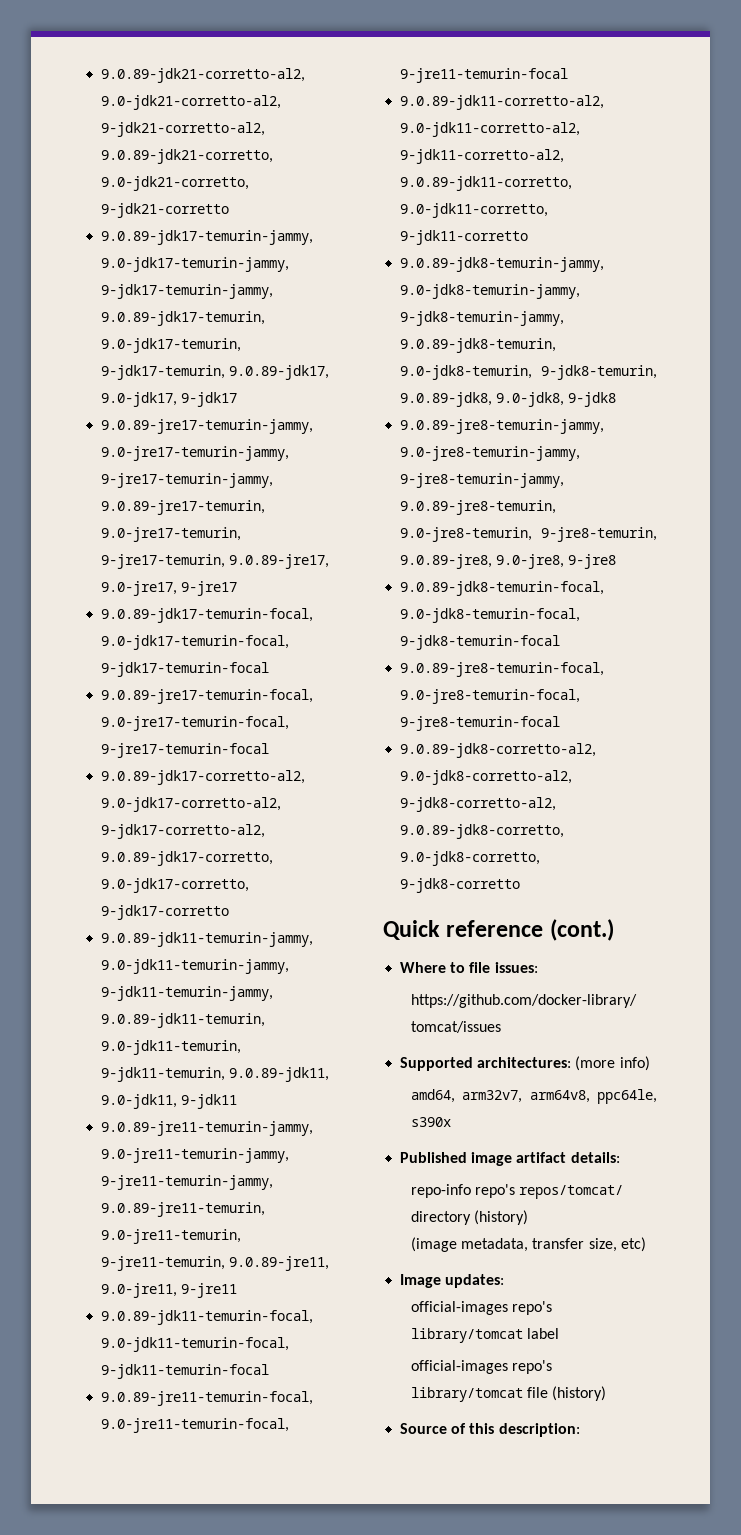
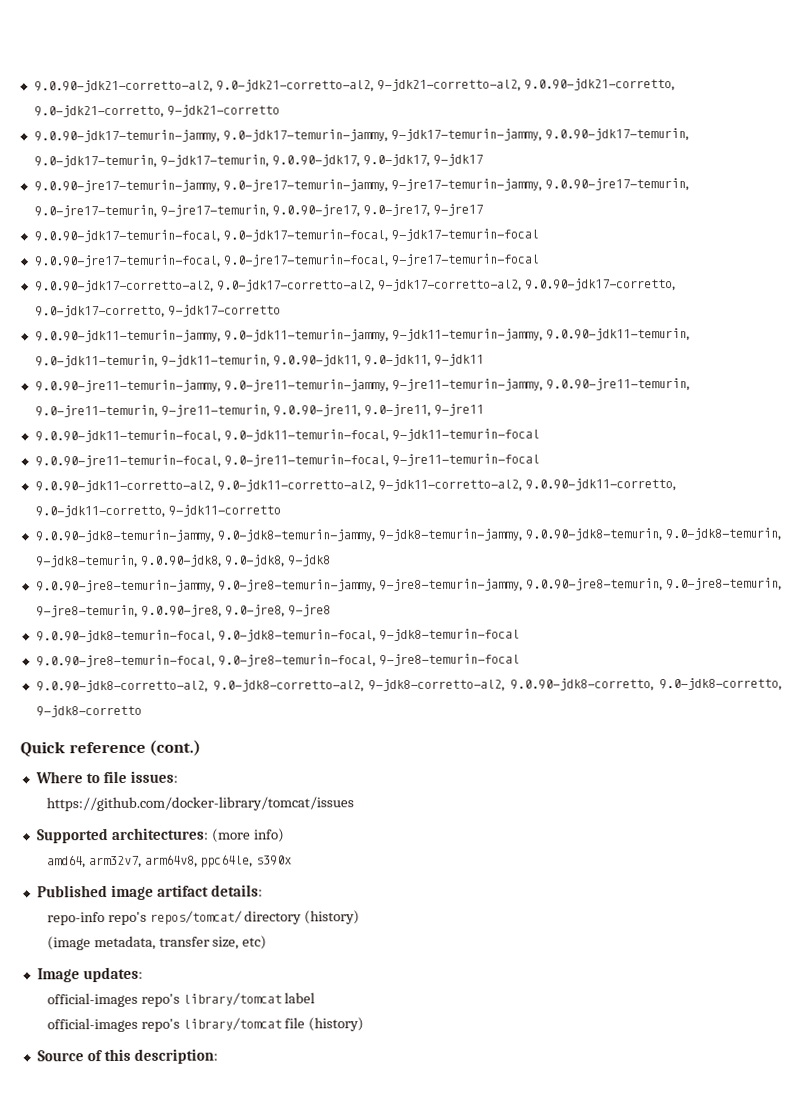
- 9.0.89-jdk21-corretto-al2, 9.0-jdk21-corretto-al2, 9-jdk21-corretto-al2, 9.0.89-jdk21-corretto, 9.0-jdk21-corretto, 9-jdk21-corretto
+ 9.0.90-jdk21-corretto-al2, 9.0-jdk21-corretto-al2, 9-jdk21-corretto-al2, 9.0.90-jdk21-corretto, 9.0-jdk21-corretto, 9-jdk21-corretto
- 9.0.89-jdk17-temurin-jammy, 9.0-jdk17-temurin-jammy, 9-jdk17-temurin-jammy, 9.0.89-jdk17-temurin, 9.0-jdk17-temurin, 9-jdk17-temurin, 9.0.89-jdk17, 9.0-jdk17, 9-jdk17
+ 9.0.90-jdk17-temurin-jammy, 9.0-jdk17-temurin-jammy, 9-jdk17-temurin-jammy, 9.0.90-jdk17-temurin, 9.0-jdk17-temurin, 9-jdk17-temurin, 9.0.90-jdk17, 9.0-jdk17, 9-jdk17
- 9.0.89-jre17-temurin-jammy, 9.0-jre17-temurin-jammy, 9-jre17-temurin-jammy, 9.0.89-jre17-temurin, 9.0-jre17-temurin, 9-jre17-temurin, 9.0.89-jre17, 9.0-jre17, 9-jre17
+ 9.0.90-jre17-temurin-jammy, 9.0-jre17-temurin-jammy, 9-jre17-temurin-jammy, 9.0.90-jre17-temurin, 9.0-jre17-temurin, 9-jre17-temurin, 9.0.90-jre17, 9.0-jre17, 9-jre17
- 9.0.89-jdk17-temurin-focal, 9.0-jdk17-temurin-focal, 9-jdk17-temurin-focal
+ 9.0.90-jdk17-temurin-focal, 9.0-jdk17-temurin-focal, 9-jdk17-temurin-focal
- 9.0.89-jre17-temurin-focal, 9.0-jre17-temurin-focal, 9-jre17-temurin-focal
+ 9.0.90-jre17-temurin-focal, 9.0-jre17-temurin-focal, 9-jre17-temurin-focal
- 9.0.89-jdk17-corretto-al2, 9.0-jdk17-corretto-al2, 9-jdk17-corretto-al2, 9.0.89-jdk17-corretto, 9.0-jdk17-corretto, 9-jdk17-corretto
+ 9.0.90-jdk17-corretto-al2, 9.0-jdk17-corretto-al2, 9-jdk17-corretto-al2, 9.0.90-jdk17-corretto, 9.0-jdk17-corretto, 9-jdk17-corretto
- 9.0.89-jdk11-temurin-jammy, 9.0-jdk11-temurin-jammy, 9-jdk11-temurin-jammy, 9.0.89-jdk11-temurin, 9.0-jdk11-temurin, 9-jdk11-temurin, 9.0.89-jdk11, 9.0-jdk11, 9-jdk11
+ 9.0.90-jdk11-temurin-jammy, 9.0-jdk11-temurin-jammy, 9-jdk11-temurin-jammy, 9.0.90-jdk11-temurin, 9.0-jdk11-temurin, 9-jdk11-temurin, 9.0.90-jdk11, 9.0-jdk11, 9-jdk11
- 9.0.89-jre11-temurin-jammy, 9.0-jre11-temurin-jammy, 9-jre11-temurin-jammy, 9.0.89-jre11-temurin, 9.0-jre11-temurin, 9-jre11-temurin, 9.0.89-jre11, 9.0-jre11, 9-jre11
+ 9.0.90-jre11-temurin-jammy, 9.0-jre11-temurin-jammy, 9-jre11-temurin-jammy, 9.0.90-jre11-temurin, 9.0-jre11-temurin, 9-jre11-temurin, 9.0.90-jre11, 9.0-jre11, 9-jre11
- 9.0.89-jdk11-temurin-focal, 9.0-jdk11-temurin-focal, 9-jdk11-temurin-focal
+ 9.0.90-jdk11-temurin-focal, 9.0-jdk11-temurin-focal, 9-jdk11-temurin-focal
- 9.0.89-jre11-temurin-focal, 9.0-jre11-temurin-focal, 9-jre11-temurin-focal
+ 9.0.90-jre11-temurin-focal, 9.0-jre11-temurin-focal, 9-jre11-temurin-focal
- 9.0.89-jdk11-corretto-al2, 9.0-jdk11-corretto-al2, 9-jdk11-corretto-al2, 9.0.89-jdk11-corretto, 9.0-jdk11-corretto, 9-jdk11-corretto
+ 9.0.90-jdk11-corretto-al2, 9.0-jdk11-corretto-al2, 9-jdk11-corretto-al2, 9.0.90-jdk11-corretto, 9.0-jdk11-corretto, 9-jdk11-corretto
- 9.0.89-jdk8-temurin-jammy, 9.0-jdk8-temurin-jammy, 9-jdk8-temurin-jammy, 9.0.89-jdk8-temurin, 9.0-jdk8-temurin, 9-jdk8-temurin, 9.0.89-jdk8, 9.0-jdk8, 9-jdk8
+ 9.0.90-jdk8-temurin-jammy, 9.0-jdk8-temurin-jammy, 9-jdk8-temurin-jammy, 9.0.90-jdk8-temurin, 9.0-jdk8-temurin, 9-jdk8-temurin, 9.0.90-jdk8, 9.0-jdk8, 9-jdk8
- 9.0.89-jre8-temurin-jammy, 9.0-jre8-temurin-jammy, 9-jre8-temurin-jammy, 9.0.89-jre8-temurin, 9.0-jre8-temurin, 9-jre8-temurin, 9.0.89-jre8, 9.0-jre8, 9-jre8
+ 9.0.90-jre8-temurin-jammy, 9.0-jre8-temurin-jammy, 9-jre8-temurin-jammy, 9.0.90-jre8-temurin, 9.0-jre8-temurin, 9-jre8-temurin, 9.0.90-jre8, 9.0-jre8, 9-jre8
- 9.0.89-jdk8-temurin-focal, 9.0-jdk8-temurin-focal, 9-jdk8-temurin-focal
+ 9.0.90-jdk8-temurin-focal, 9.0-jdk8-temurin-focal, 9-jdk8-temurin-focal
- 9.0.89-jre8-temurin-focal, 9.0-jre8-temurin-focal, 9-jre8-temurin-focal
+ 9.0.90-jre8-temurin-focal, 9.0-jre8-temurin-focal, 9-jre8-temurin-focal
- 9.0.89-jdk8-corretto-al2, 9.0-jdk8-corretto-al2, 9-jdk8-corretto-al2, 9.0.89-jdk8-corretto, 9.0-jdk8-corretto, 9-jdk8-corretto
+ 9.0.90-jdk8-corretto-al2, 9.0-jdk8-corretto-al2, 9-jdk8-corretto-al2, 9.0.90-jdk8-corretto, 9.0-jdk8-corretto, 9-jdk8-corretto

